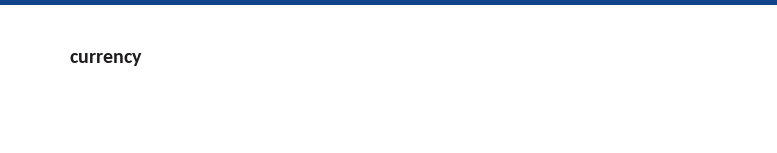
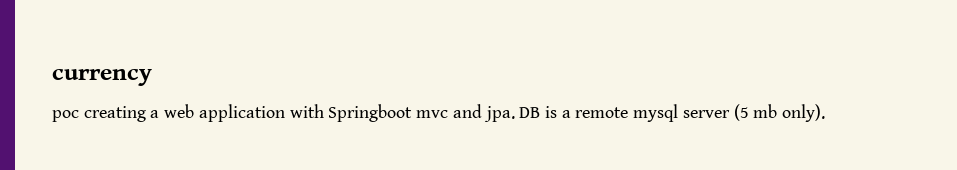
+ poc creating a web application with Springboot mvc and jpa. DB is a remote mysql server (5 mb only).

